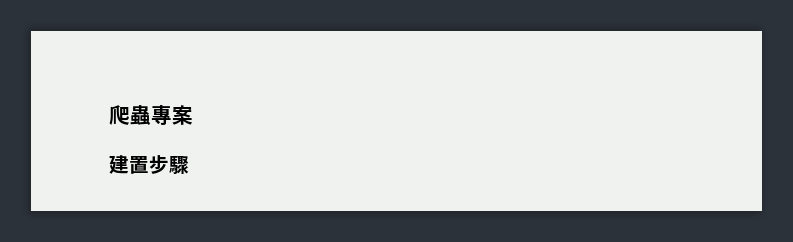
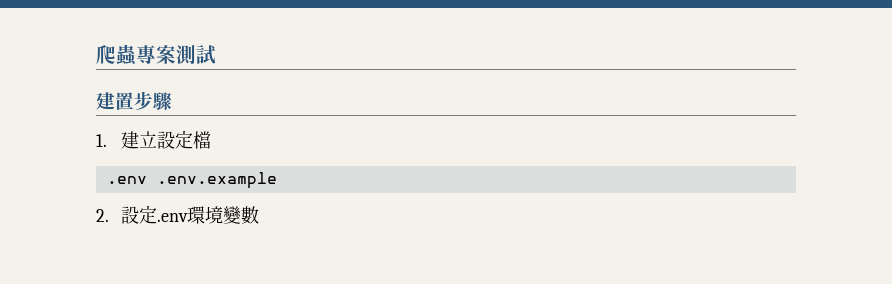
- 爬蟲專案
+ 爬蟲專案測試
+ 1.建立設定檔
+ .env .env.example
+ 2.設定.env環境變數

